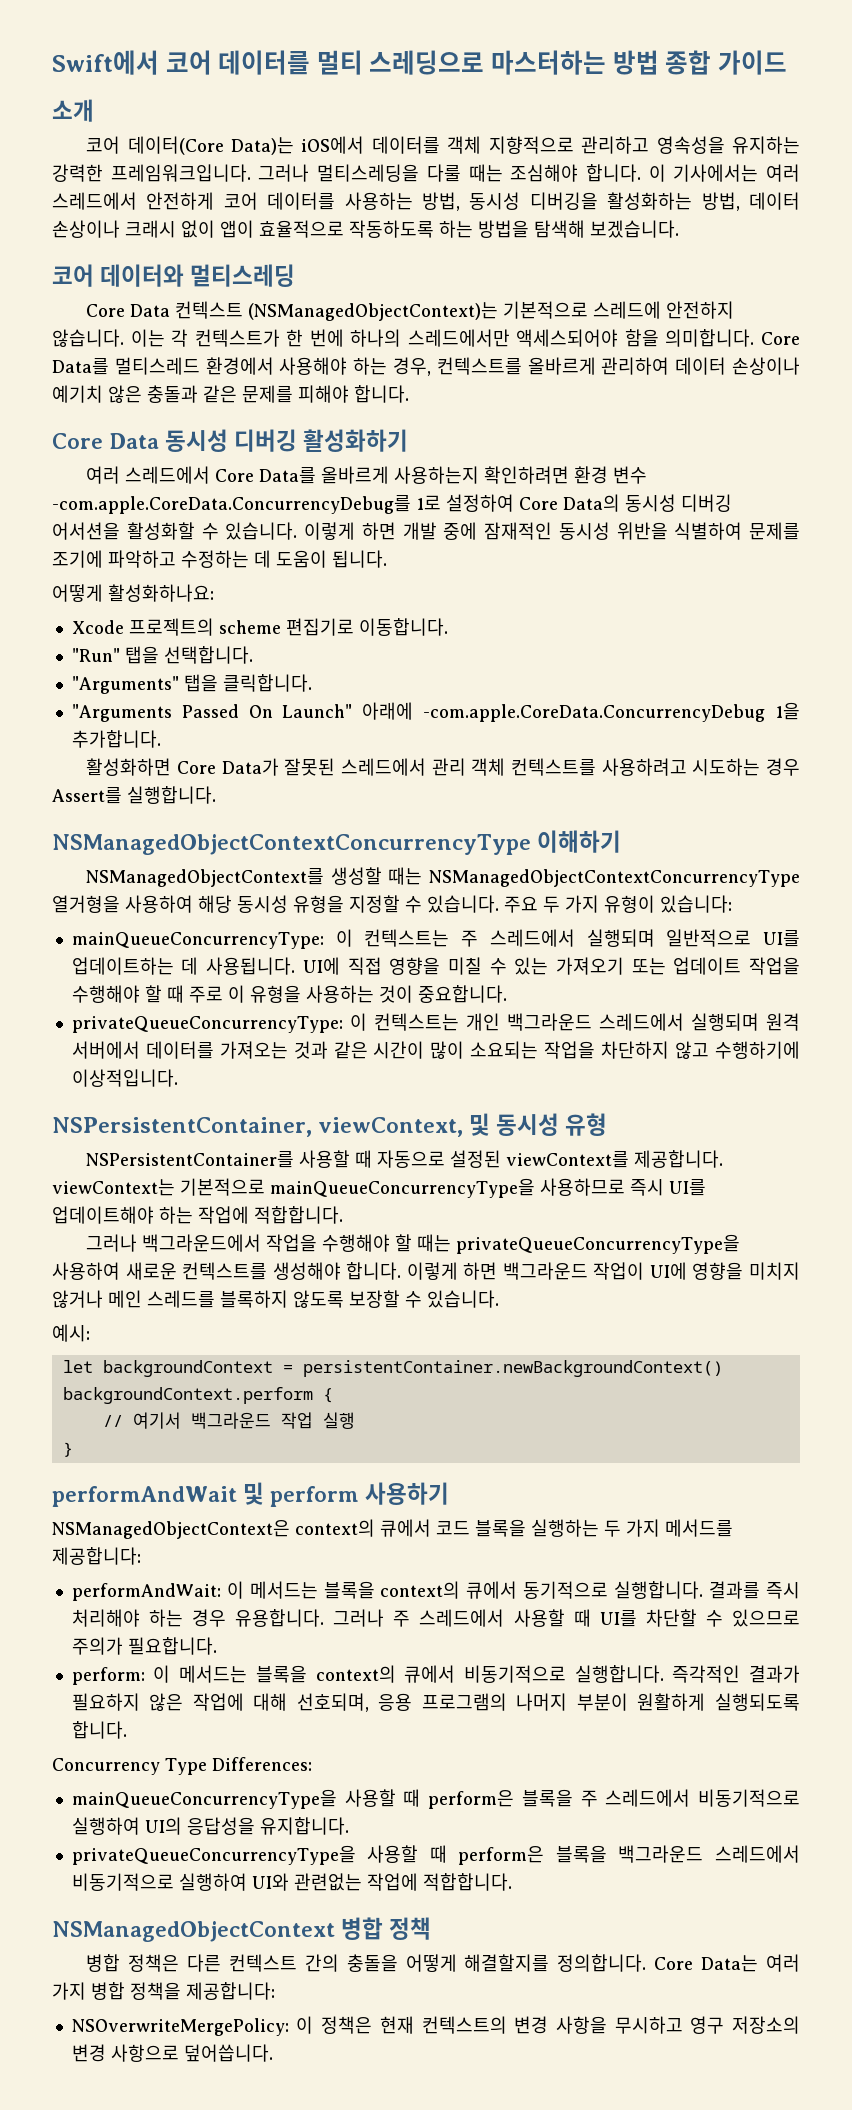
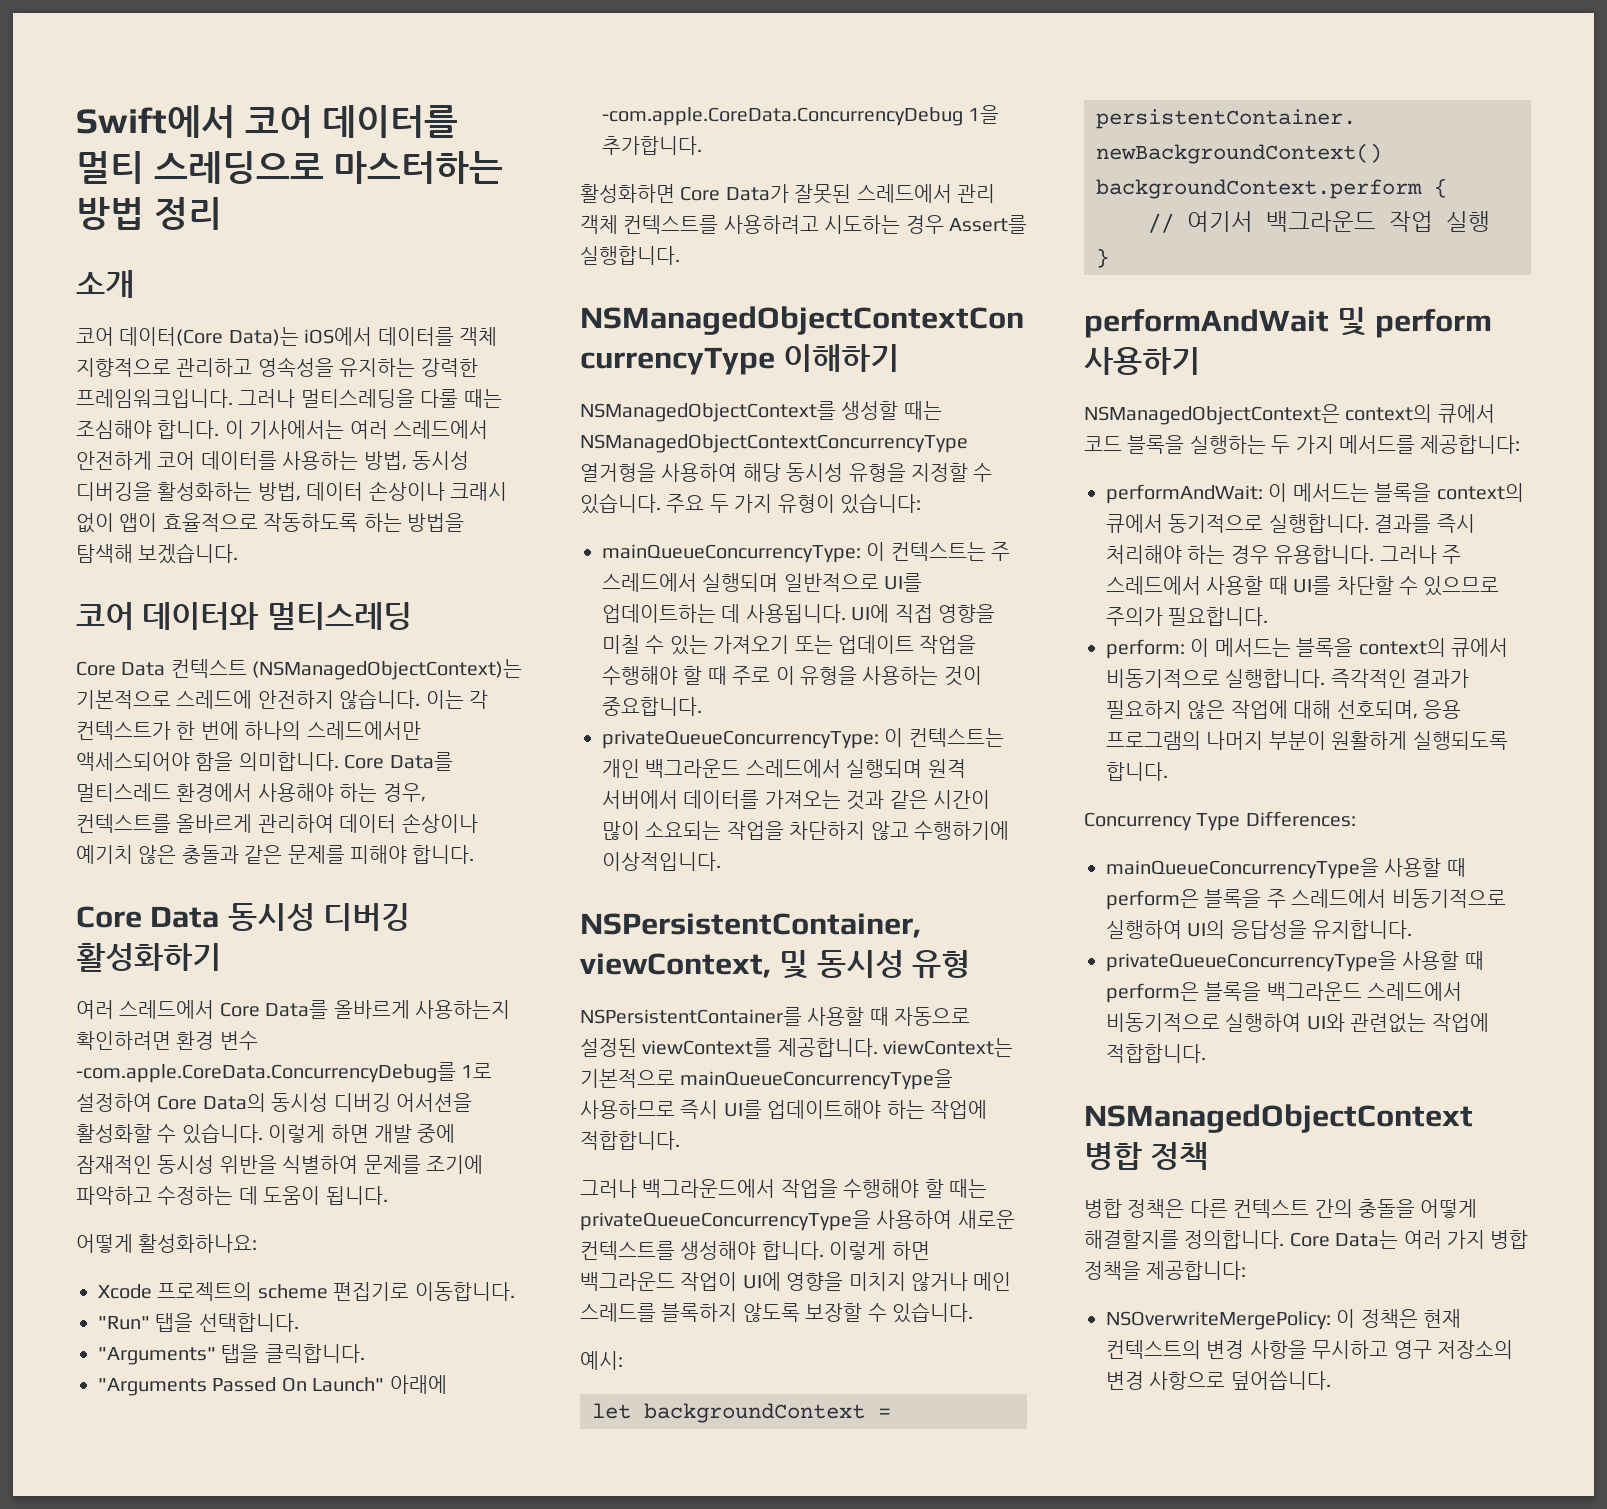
- Swift에서 코어 데이터를 멀티 스레딩으로 마스터하는 방법 종합 가이드
+ Swift에서 코어 데이터를 멀티 스레딩으로 마스터하는 방법 정리

